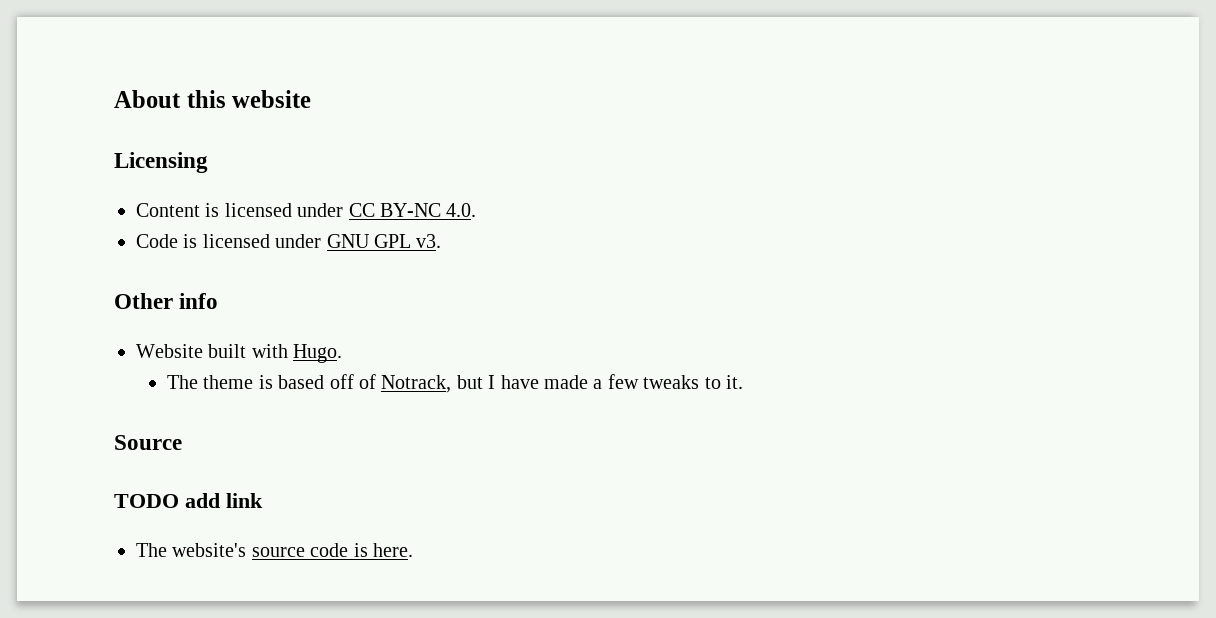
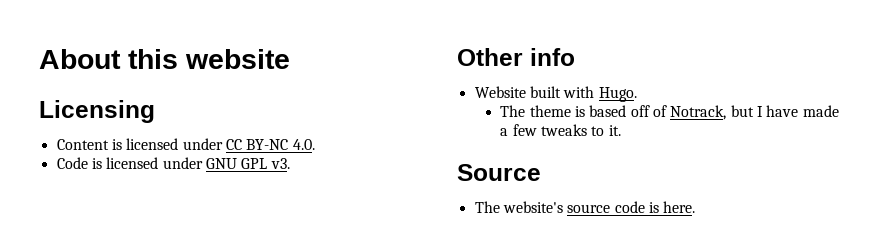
- TODO add link

